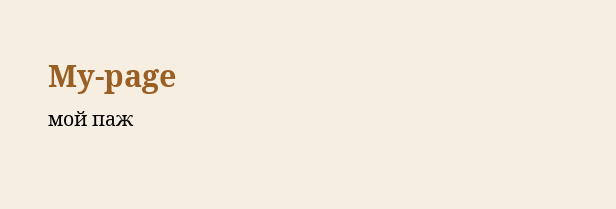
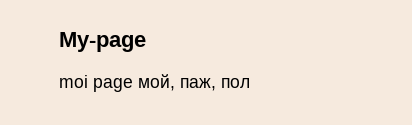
- мой паж
+ moi page мой, паж, пол

